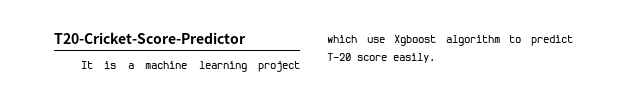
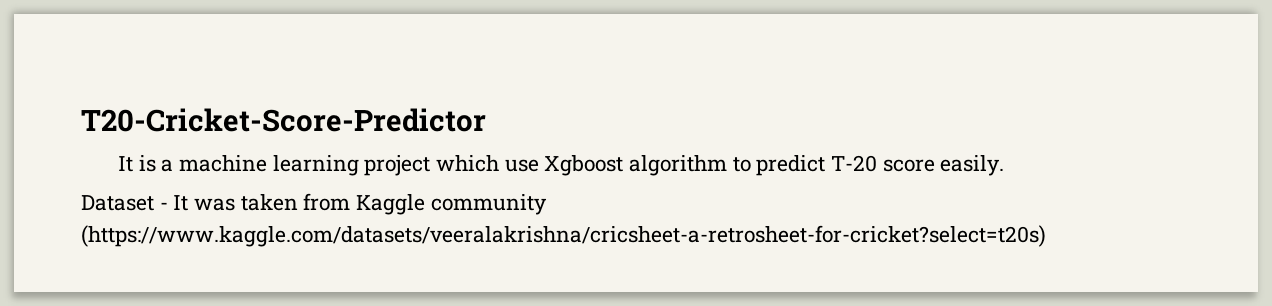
+ Dataset - It was taken from Kaggle community (https://www.kaggle.com/datasets/veeralakrishna/cricsheet-a-retrosheet-for-cricket?select=t20s)

